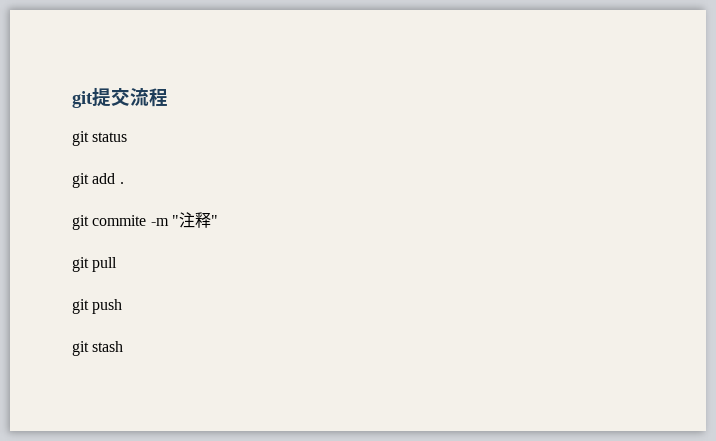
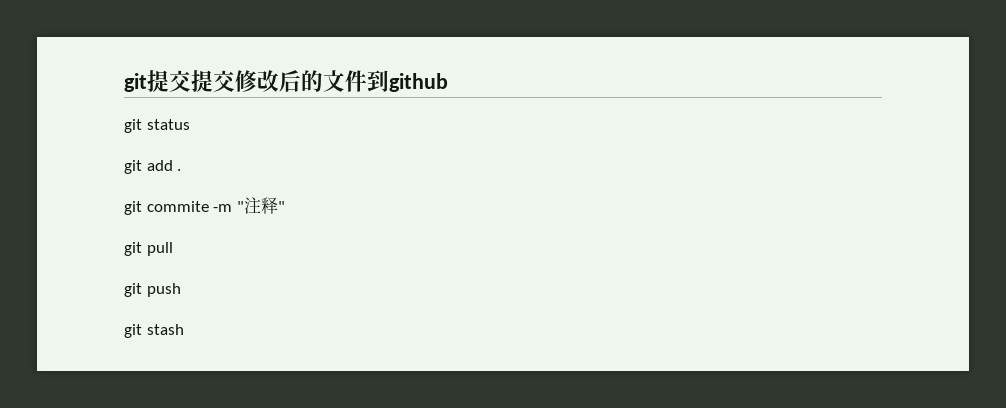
- git提交流程
+ git提交提交修改后的文件到github

